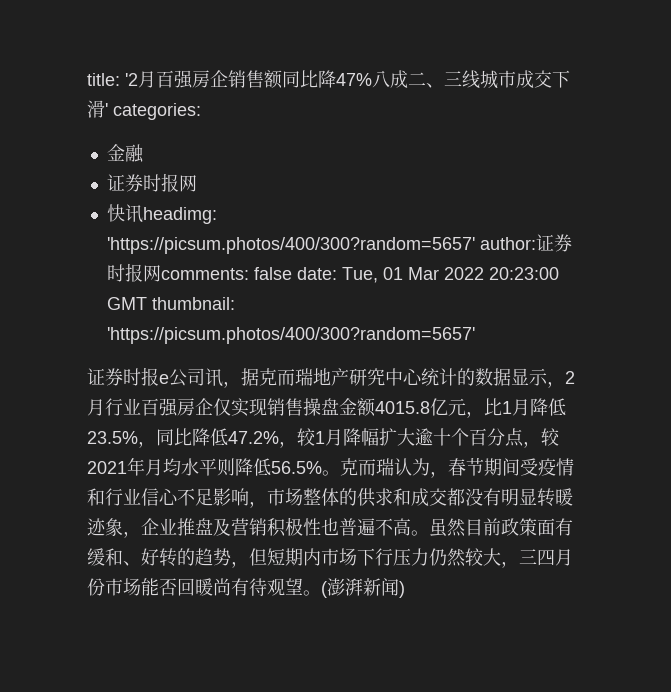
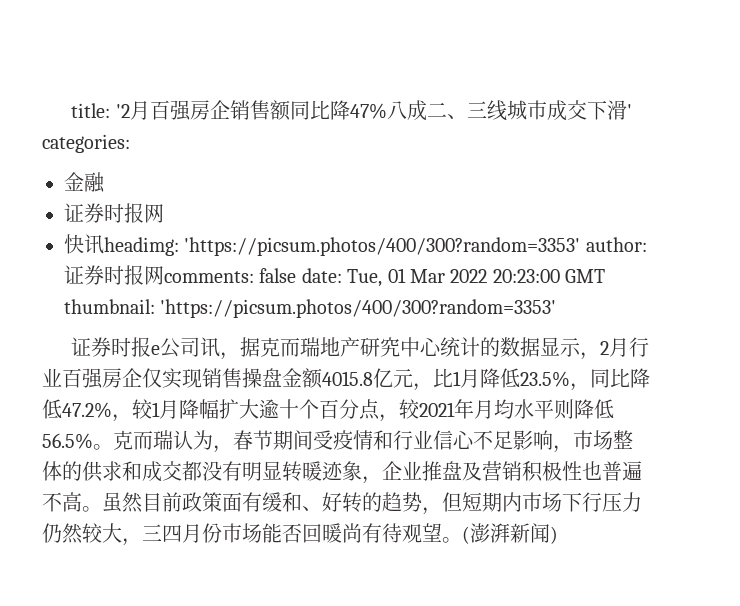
- 快讯headimg: 'https://picsum.photos/400/300?random=5657' author:证券时报网comments: false date: Tue, 01 Mar 2022 20:23:00 GMT thumbnail: 'https://picsum.photos/400/300?random=5657'
+ 快讯headimg: 'https://picsum.photos/400/300?random=3353' author:证券时报网comments: false date: Tue, 01 Mar 2022 20:23:00 GMT thumbnail: 'https://picsum.photos/400/300?random=3353'

